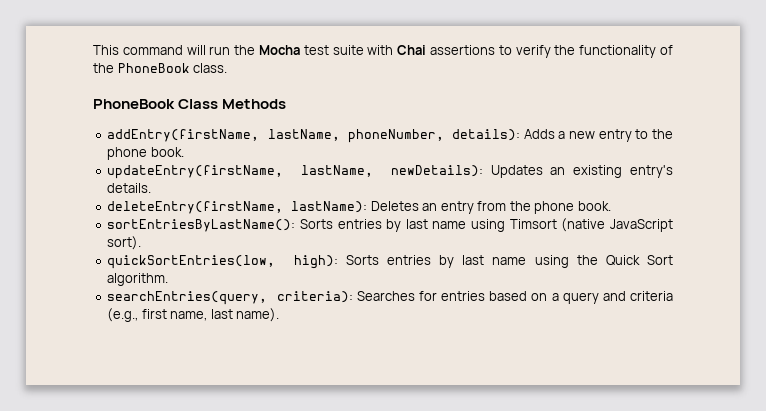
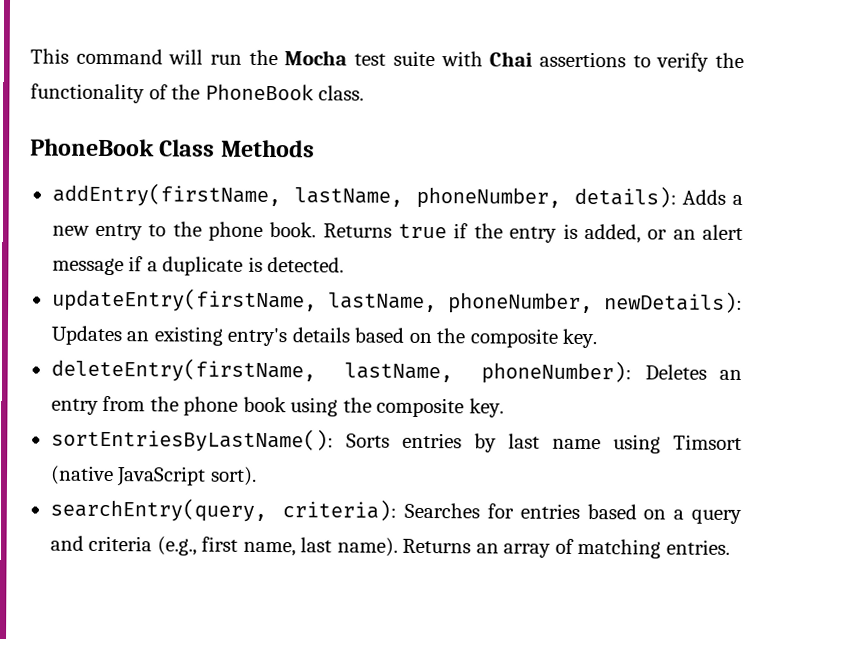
+ Returns true if the entry is added, or an alert message if a duplicate is detected.
- updateEntry(firstName, lastName, newDetails): Updates an existing entry's details.
+ updateEntry(firstName, lastName, phoneNumber, newDetails): Updates an existing entry's details based on the composite key.
- deleteEntry(firstName, lastName): Deletes an entry from the phone book.
+ deleteEntry(firstName, lastName, phoneNumber): Deletes an entry from the phone book using the composite key.
- quickSortEntries(low, high): Sorts entries by last name using the Quick Sort algorithm.
- searchEntries(query, criteria): Searches for entries based on a query and criteria (e.g., first name, last name).
+ searchEntry(query, criteria): Searches for entries based on a query and criteria (e.g., first name, last name).
+ Returns an array of matching entries.

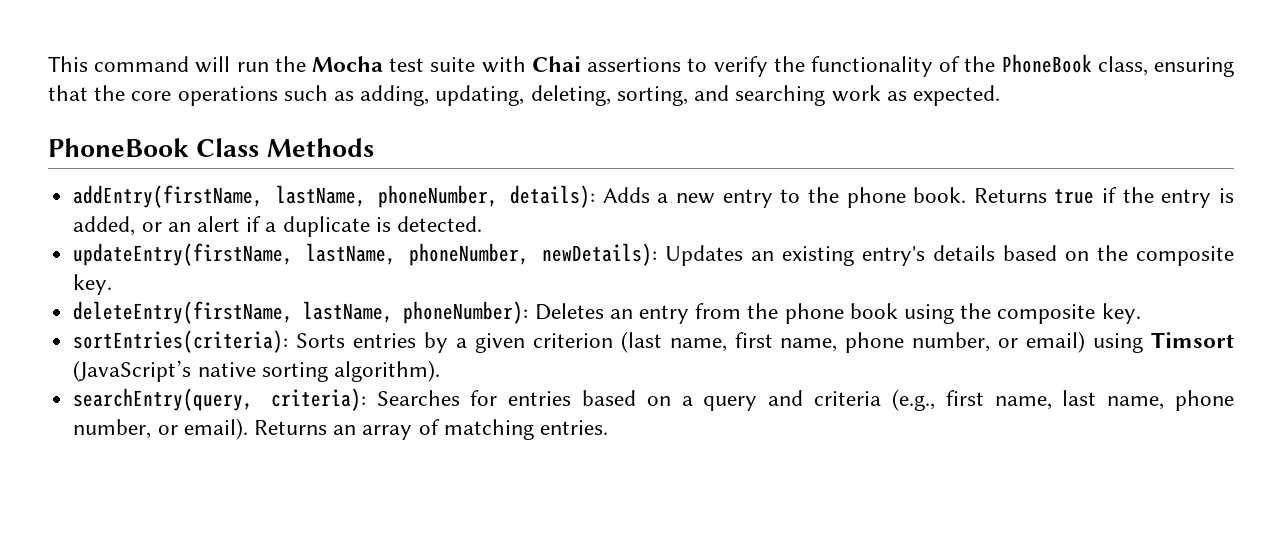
- This command will run the Mocha test suite with Chai assertions to verify the functionality of the PhoneBook class.
+ This command will run the Mocha test suite with Chai assertions to verify the functionality of the PhoneBook class, ensuring that the core operations such as adding, updating, deleting, sorting, and searching work as expected.
- Returns true if the entry is added, or an alert message if a duplicate is detected.
+ Returns true if the entry is added, or an alert if a duplicate is detected.
- sortEntriesByLastName(): Sorts entries by last name using Timsort (native JavaScript sort).
+ sortEntries(criteria): Sorts entries by a given criterion (last name, first name, phone number, or email) using Timsort (JavaScript’s native sorting algorithm).
- searchEntry(query, criteria): Searches for entries based on a query and criteria (e.g., first name, last name).
+ searchEntry(query, criteria): Searches for entries based on a query and criteria (e.g., first name, last name, phone number, or email).

